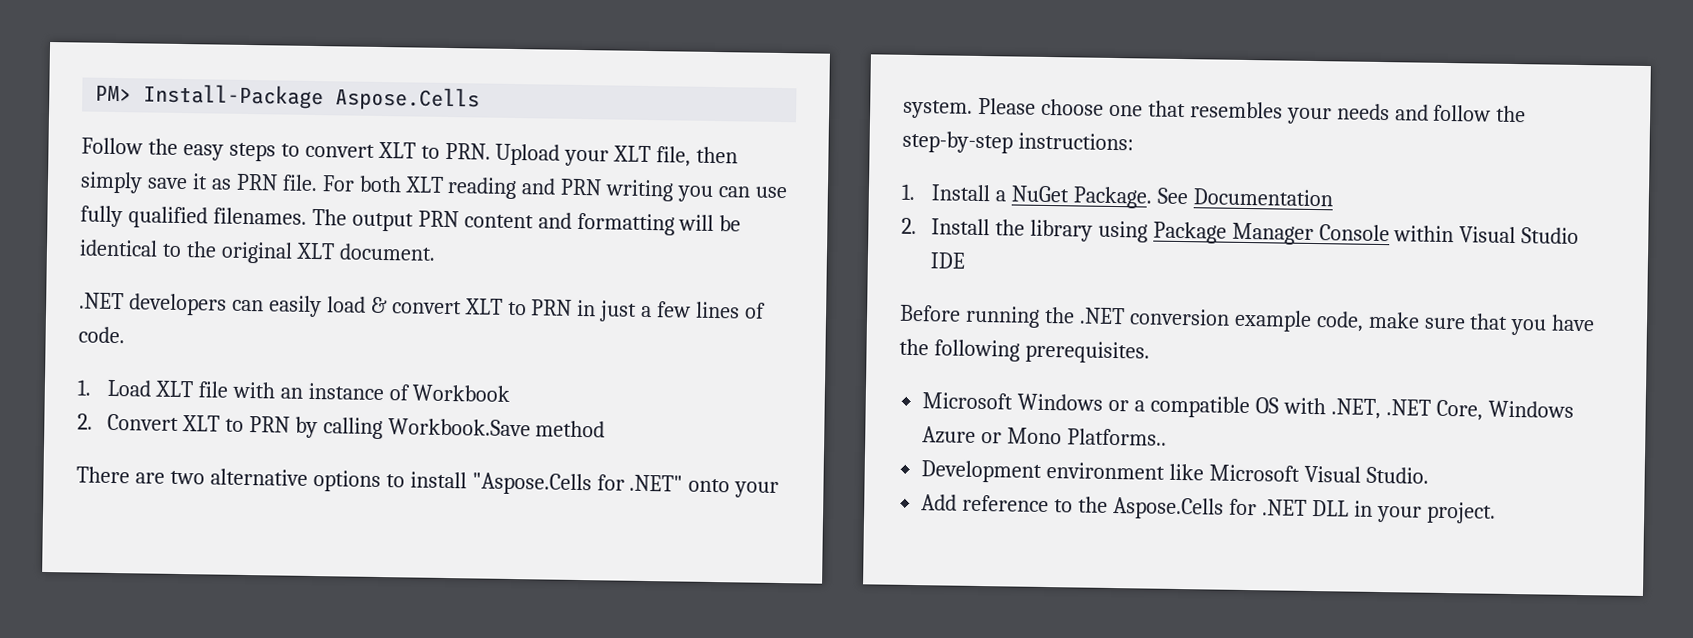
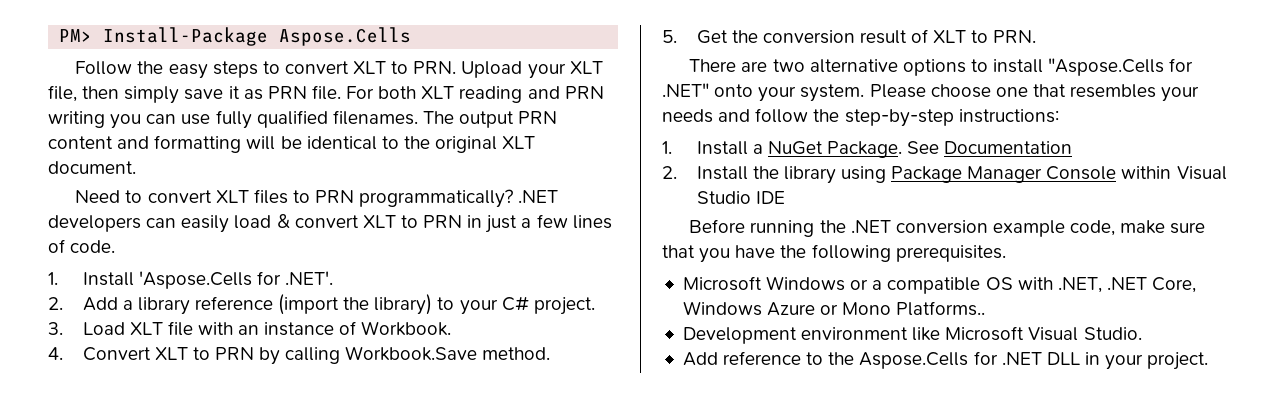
- .NET developers can easily load & convert XLT to PRN in just a few lines of code.
+ Need to convert XLT files to PRN programmatically? .NET developers can easily load & convert XLT to PRN in just a few lines of code.
- 1. Load XLT file with an instance of Workbook
- 2. Convert XLT to PRN by calling Workbook.Save method
+ 1. Install 'Aspose.Cells for .NET'.
+ 2. Add a library reference (import the library) to your C# project.
+ 3. Load XLT file with an instance of Workbook.
+ 4. Convert XLT to PRN by calling Workbook.Save method.
+ 5. Get the conversion result of XLT to PRN.

